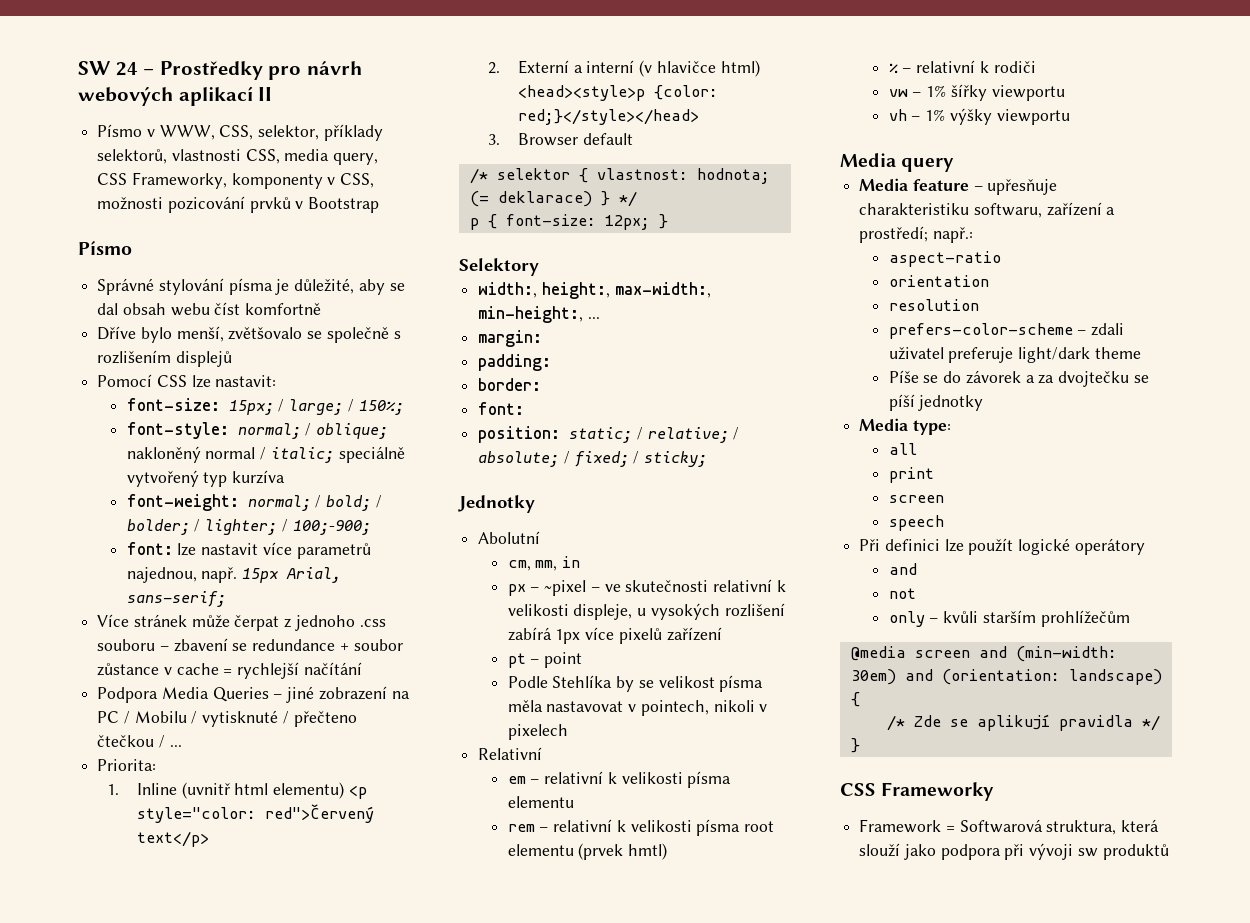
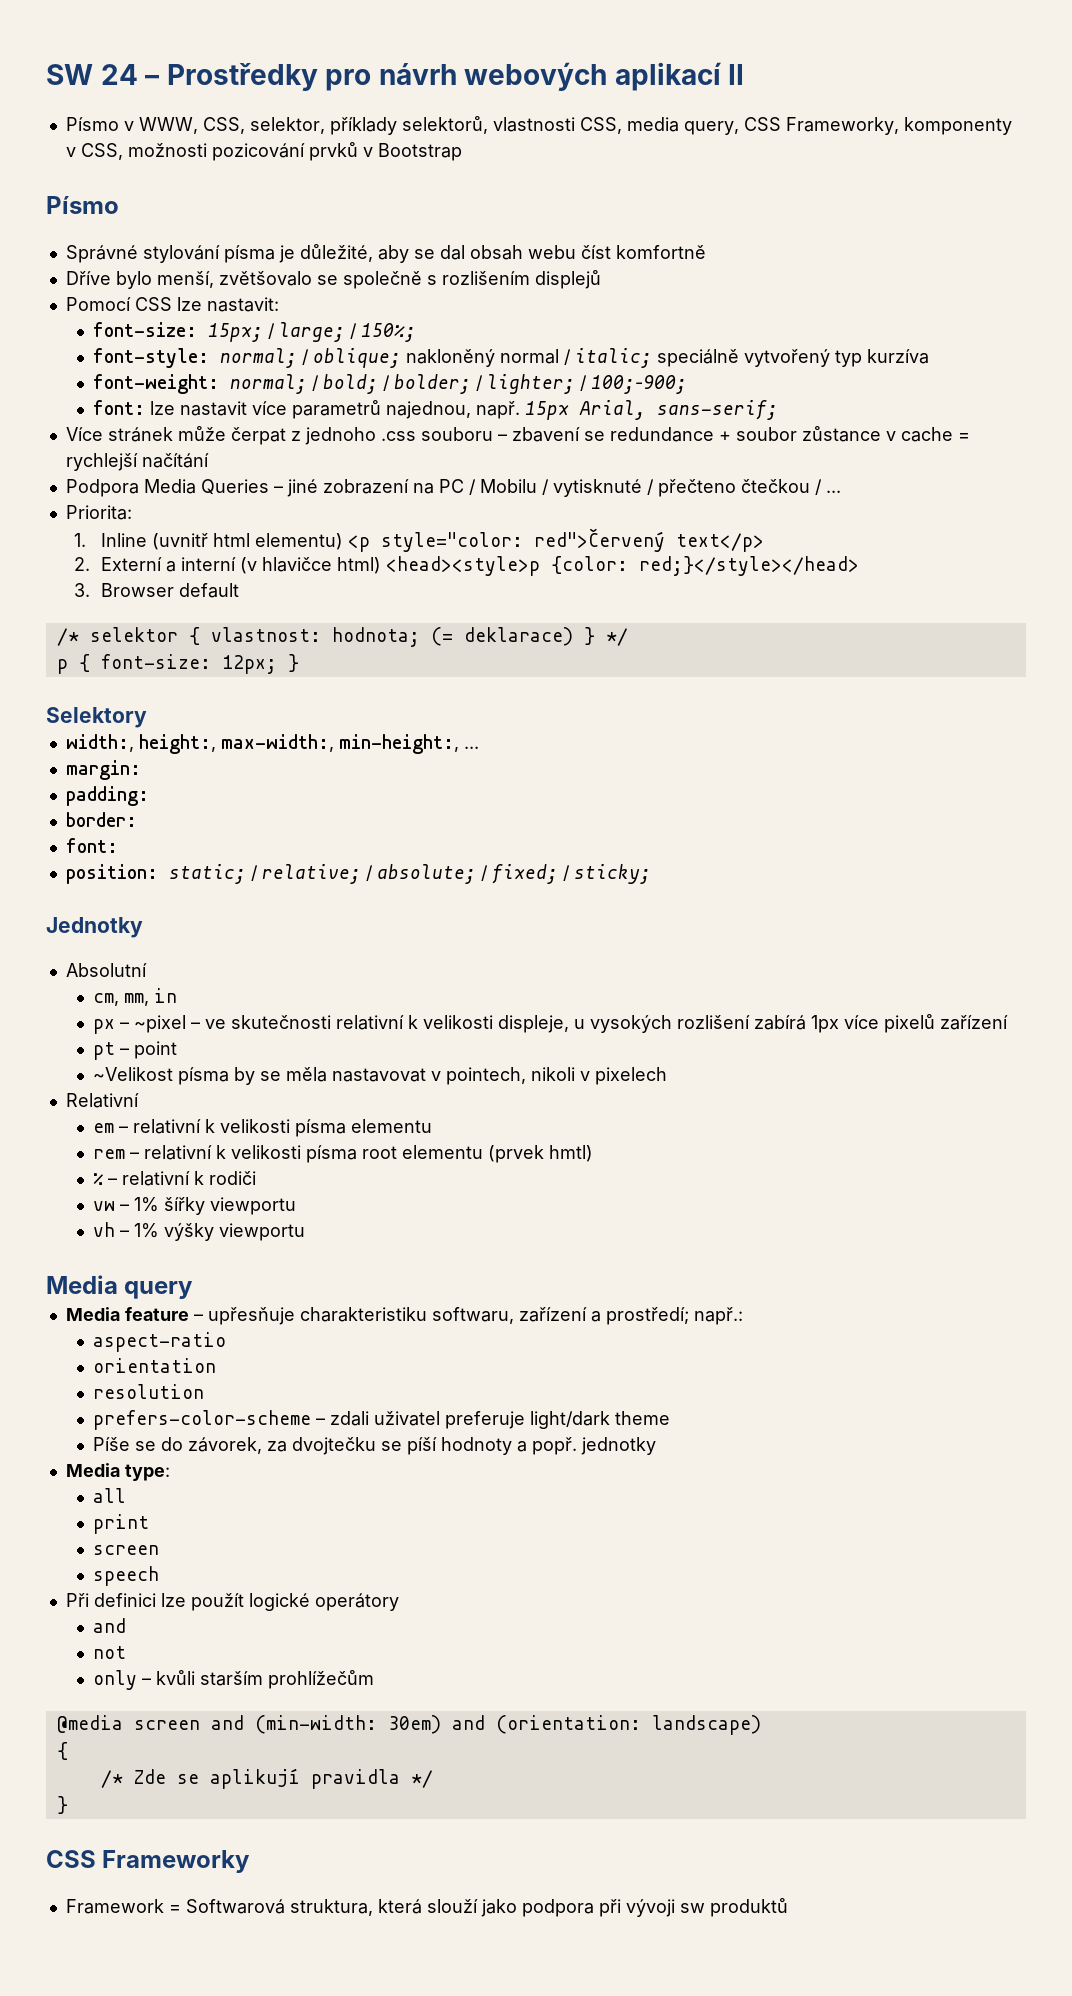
- Abolutní
+ Absolutní
- Podle Stehlíka by se velikost písma měla nastavovat v pointech, nikoli v pixelech
+ ~Velikost písma by se měla nastavovat v pointech, nikoli v pixelech
- Píše se do závorek a za dvojtečku se píší jednotky
+ Píše se do závorek, za dvojtečku se píší hodnoty a popř. jednotky

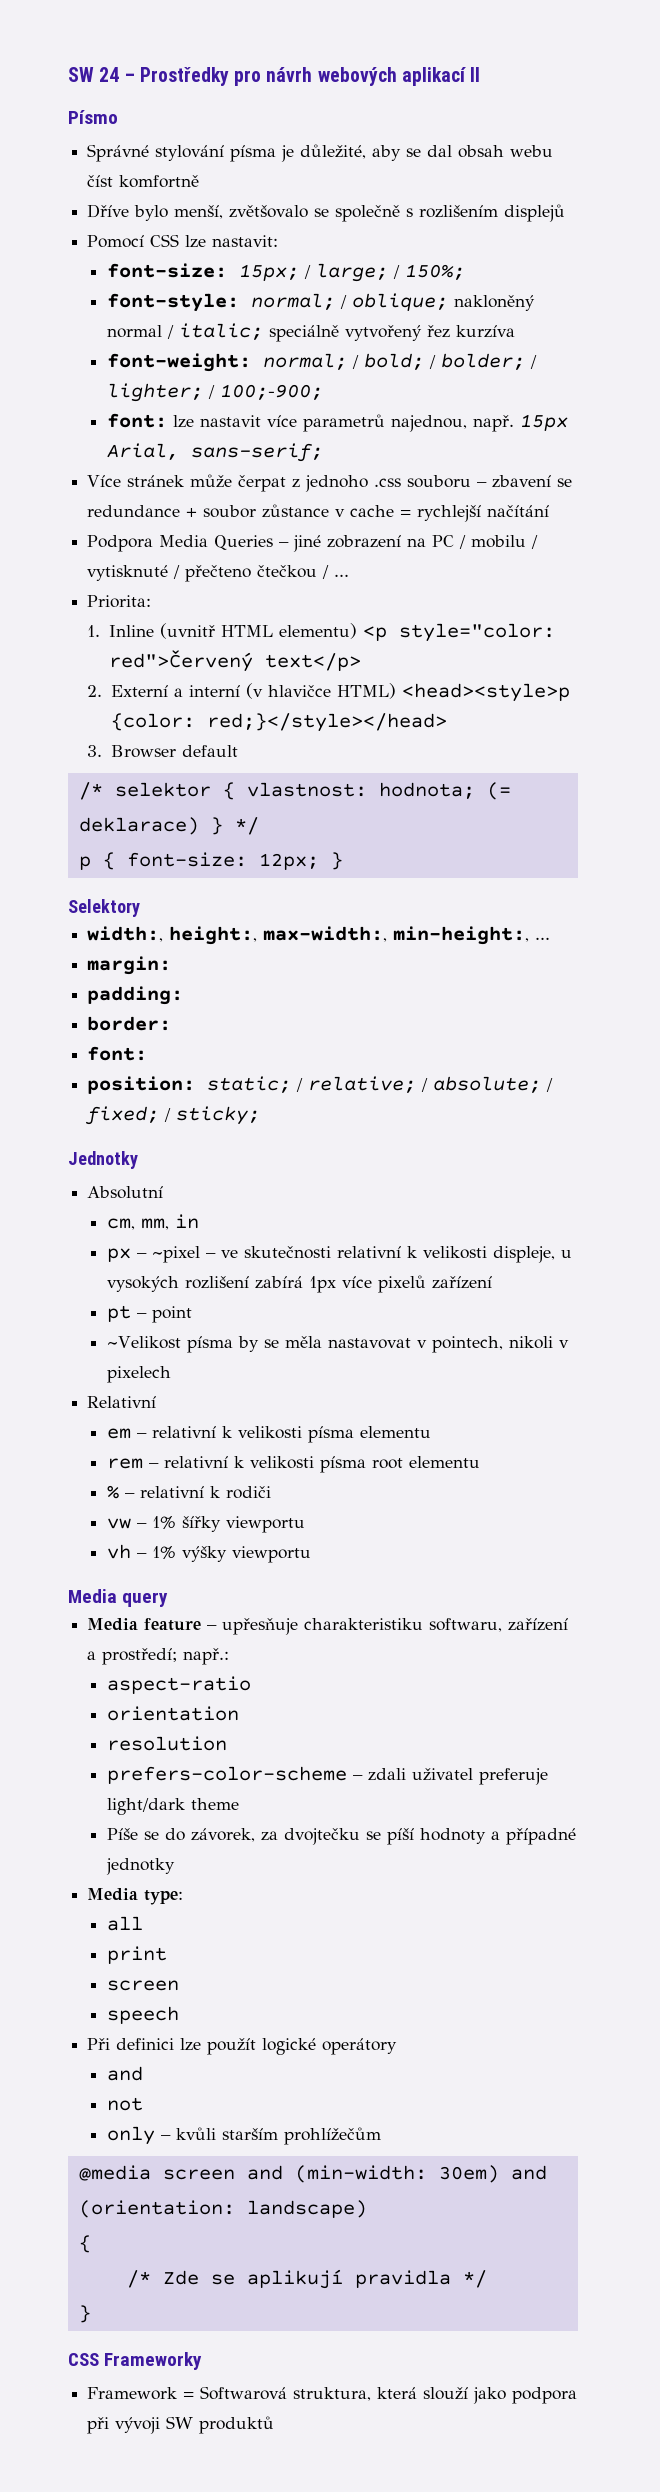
- Písmo v WWW, CSS, selektor, příklady selektorů, vlastnosti CSS, media query, CSS Frameworky, komponenty v CSS, možnosti pozicování prvků v Bootstrap
- font-style: normal; / oblique; nakloněný normal / italic; speciálně vytvořený typ kurzíva
+ font-style: normal; / oblique; nakloněný normal / italic; speciálně vytvořený řez kurzíva
- Podpora Media Queries – jiné zobrazení na PC / Mobilu / vytisknuté / přečteno čtečkou / ...
+ Podpora Media Queries – jiné zobrazení na PC / mobilu / vytisknuté / přečteno čtečkou / ...
- 1. Inline (uvnitř html elementu) <p style="color: red">Červený text</p>
+ 1. Inline (uvnitř HTML elementu) <p style="color: red">Červený text</p>
- 2. Externí a interní (v hlavičce html) <head><style>p {color: red;}</style></head>
+ 2. Externí a interní (v hlavičce HTML) <head><style>p {color: red;}</style></head>
- rem – relativní k velikosti písma root elementu (prvek hmtl)
+ rem – relativní k velikosti písma root elementu
- Píše se do závorek, za dvojtečku se píší hodnoty a popř. jednotky
+ Píše se do závorek, za dvojtečku se píší hodnoty a případné jednotky
- Framework = Softwarová struktura, která slouží jako podpora při vývoji sw produktů
+ Framework = Softwarová struktura, která slouží jako podpora při vývoji SW produktů

